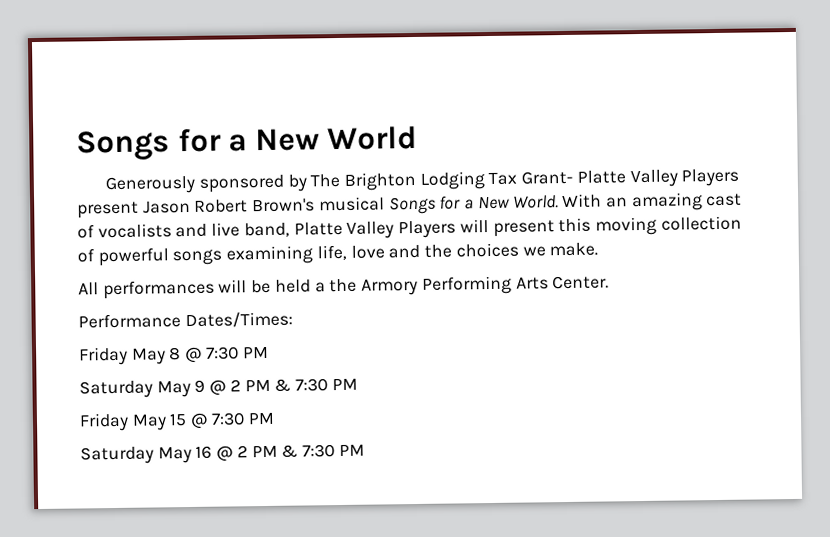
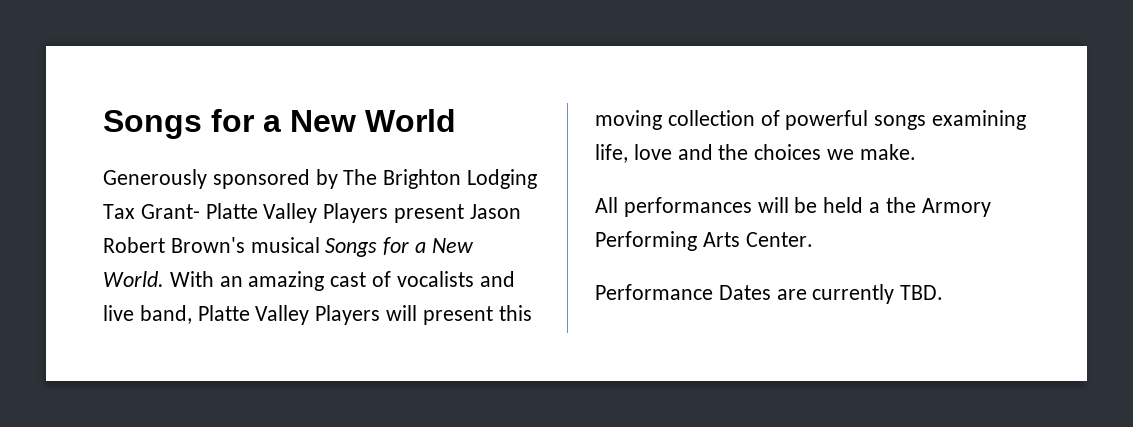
- Performance Dates/Times:
- Friday May 8 @ 7:30 PM
- Saturday May 9 @ 2 PM & 7:30 PM
- Friday May 15 @ 7:30 PM
- Saturday May 16 @ 2 PM & 7:30 PM
+ Performance Dates are currently TBD.

